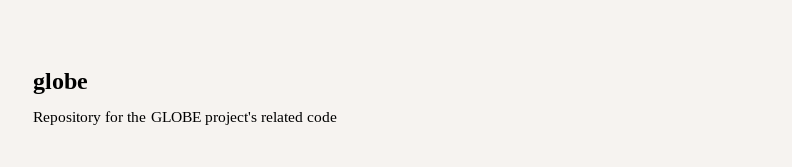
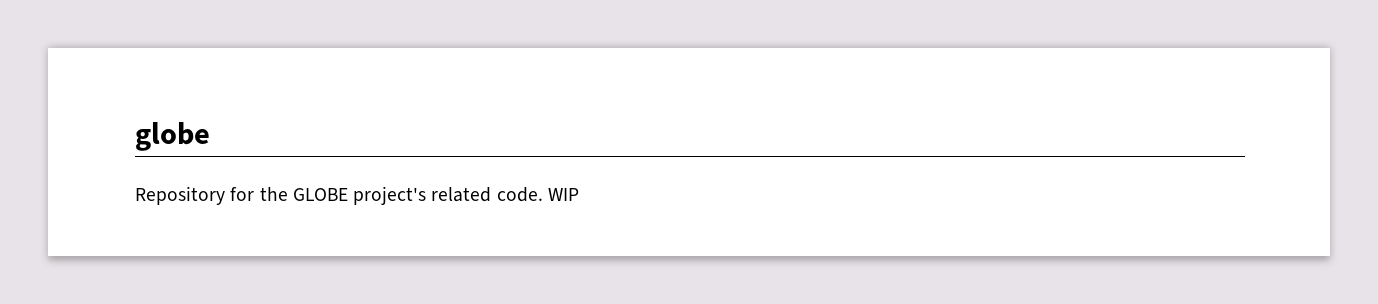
- Repository for the GLOBE project's related code
+ Repository for the GLOBE project's related code. WIP

